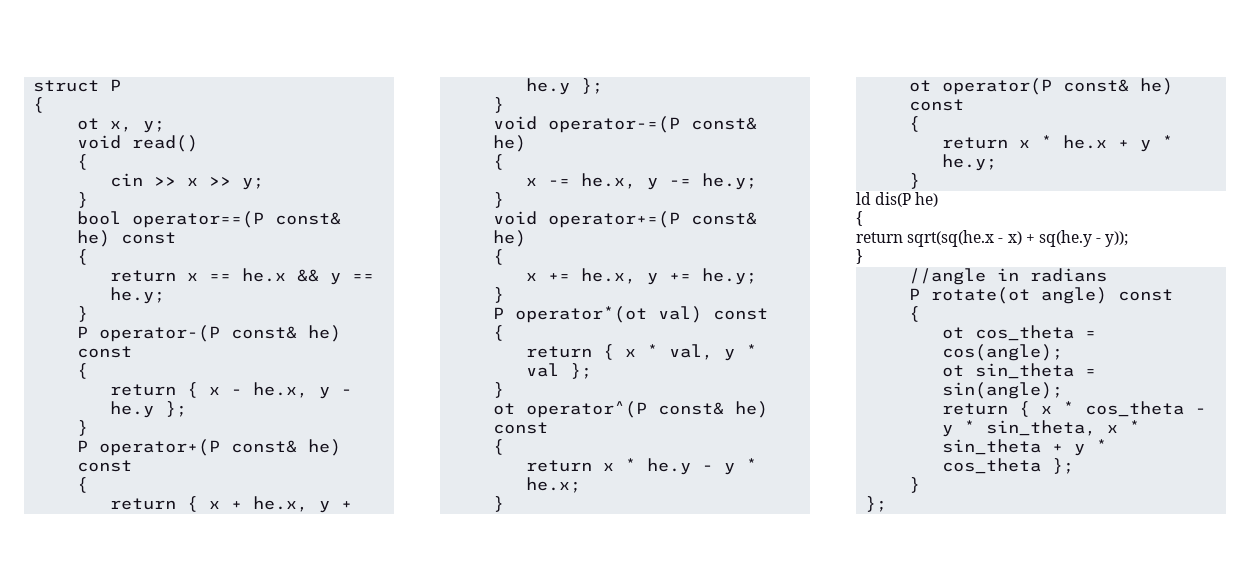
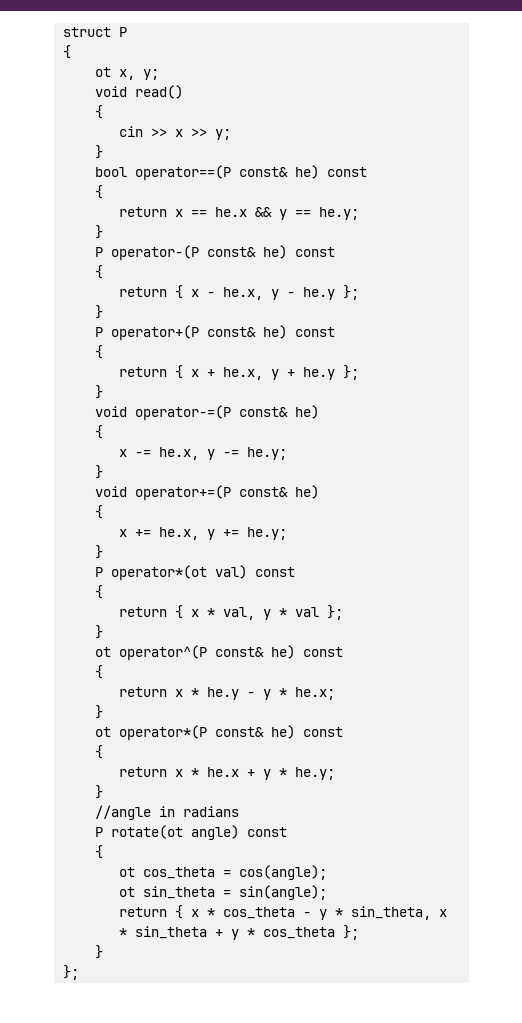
- ot operator(P const& he) const
+ ot operator*(P const& he) const
- ld dis(P he)
- {
- return sqrt(sq(he.x - x) + sq(he.y - y));
- }

